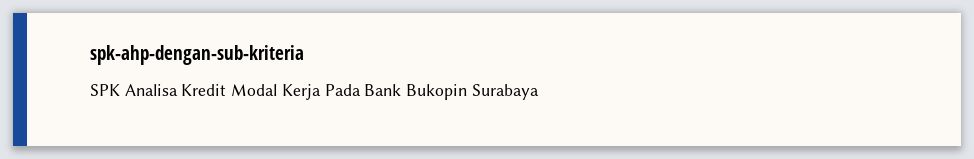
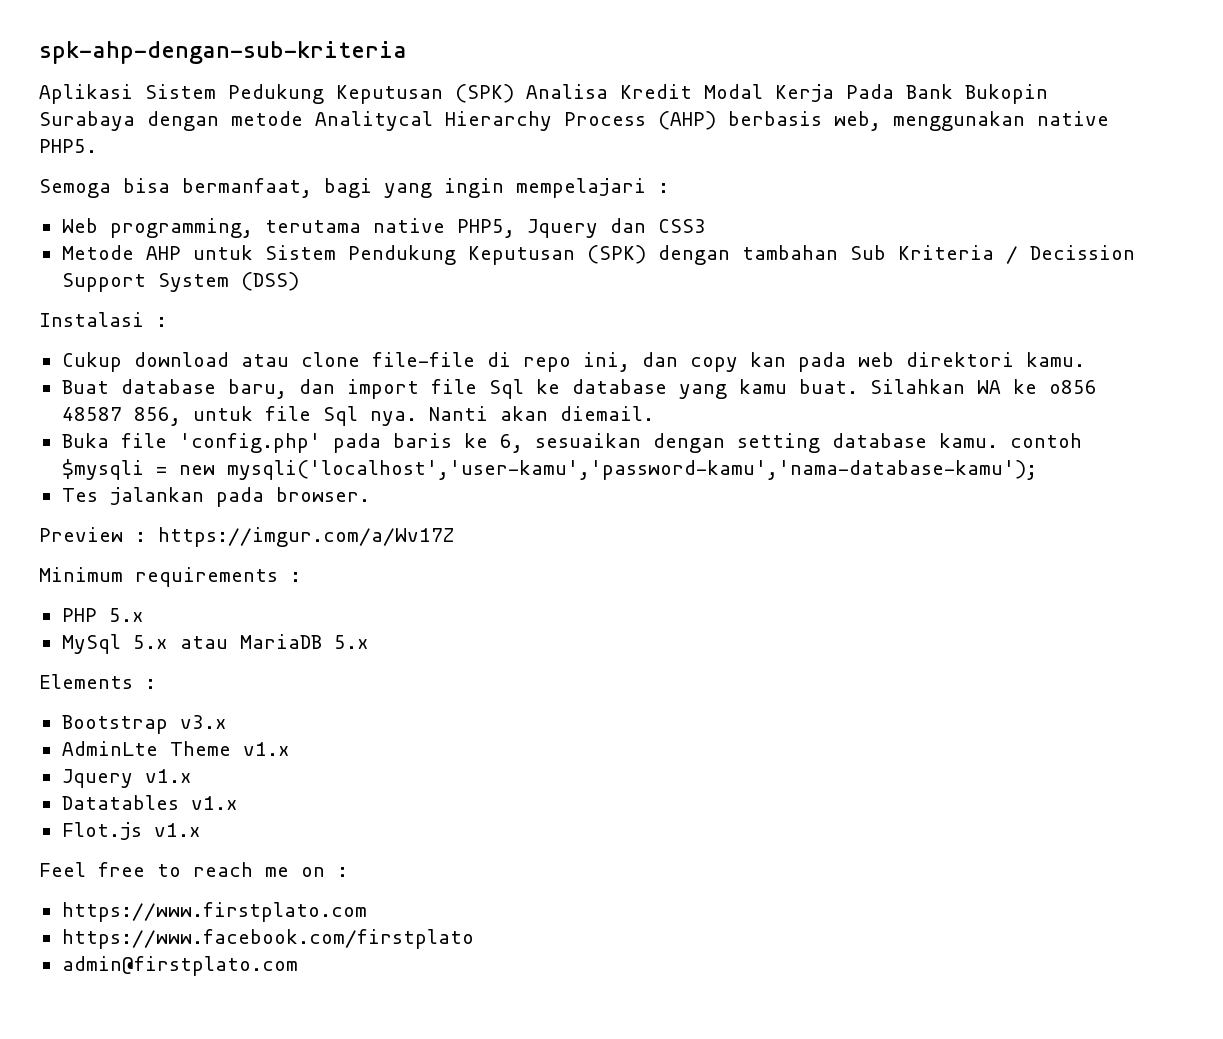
- SPK Analisa Kredit Modal Kerja Pada Bank Bukopin Surabaya
+ Aplikasi Sistem Pedukung Keputusan (SPK) Analisa Kredit Modal Kerja Pada Bank Bukopin Surabaya dengan metode Analitycal Hierarchy Process (AHP) berbasis web, menggunakan native PHP5.
+ Semoga bisa bermanfaat, bagi yang ingin mempelajari :
+ Web programming, terutama native PHP5, Jquery dan CSS3
+ Metode AHP untuk Sistem Pendukung Keputusan (SPK) dengan tambahan Sub Kriteria / Decission Support System (DSS)
+ Instalasi :
+ Cukup download atau clone file-file di repo ini, dan copy kan pada web direktori kamu.
+ Buat database baru, dan import file Sql ke database yang kamu buat. Silahkan WA ke o856 48587 856, untuk file Sql nya. Nanti akan diemail.
+ Buka file 'config.php' pada baris ke 6, sesuaikan dengan setting database kamu. contoh $mysqli = new mysqli('localhost','user-kamu','password-kamu','nama-database-kamu');
+ Tes jalankan pada browser.
+ Preview : https://imgur.com/a/Wv17Z
+ Minimum requirements :
+ PHP 5.x
+ MySql 5.x atau MariaDB 5.x
+ Elements :
+ Bootstrap v3.x
+ AdminLte Theme v1.x
+ Jquery v1.x
+ Datatables v1.x
+ Flot.js v1.x
+ Feel free to reach me on :
+ https://www.firstplato.com
+ https://www.facebook.com/firstplato
+ admin@firstplato.com

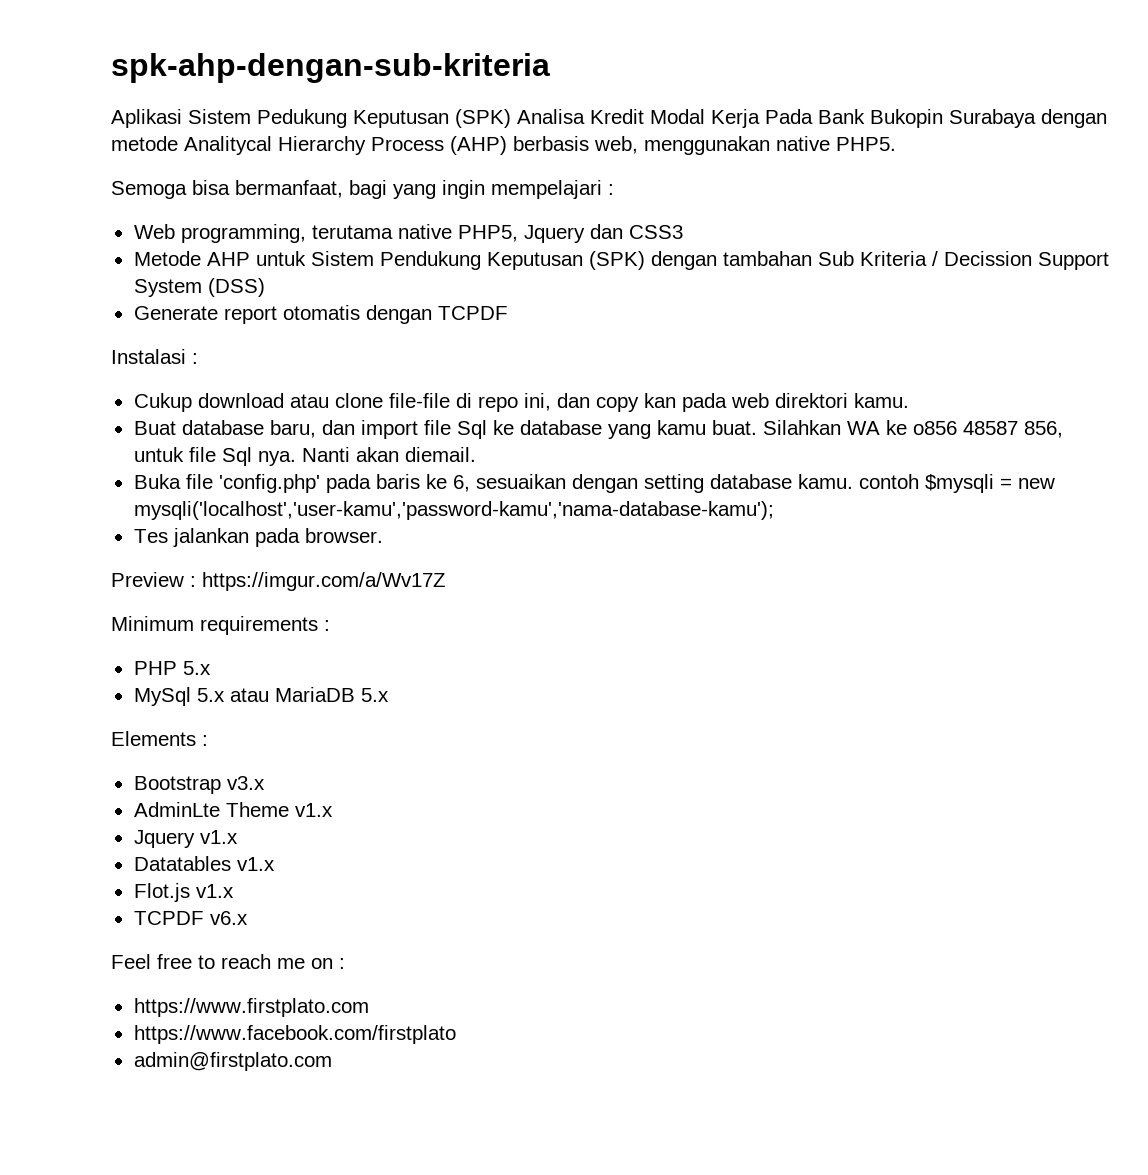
+ Generate report otomatis dengan TCPDF
+ TCPDF v6.x

